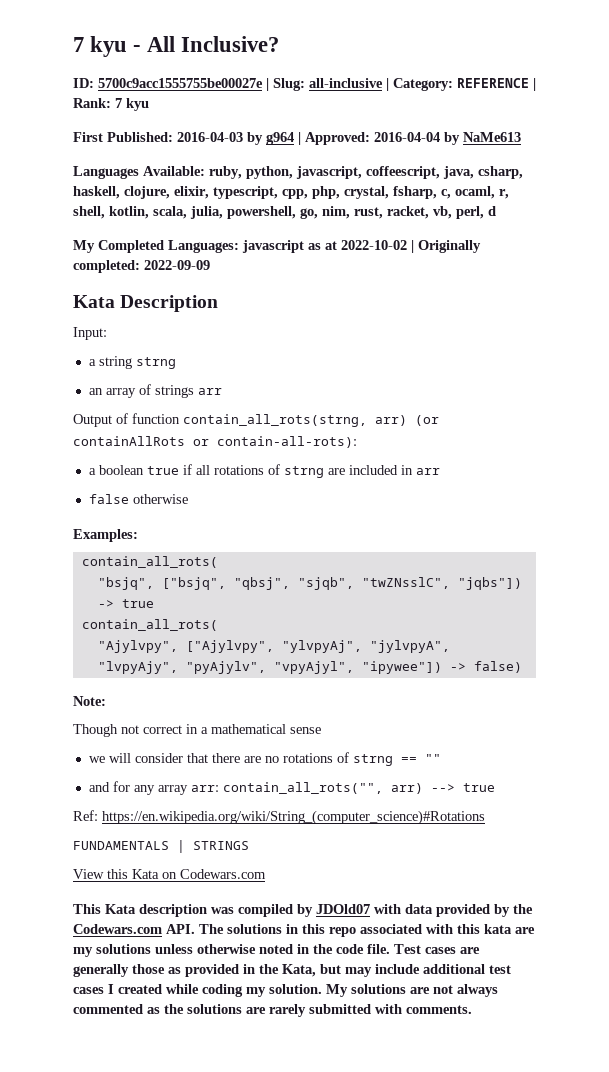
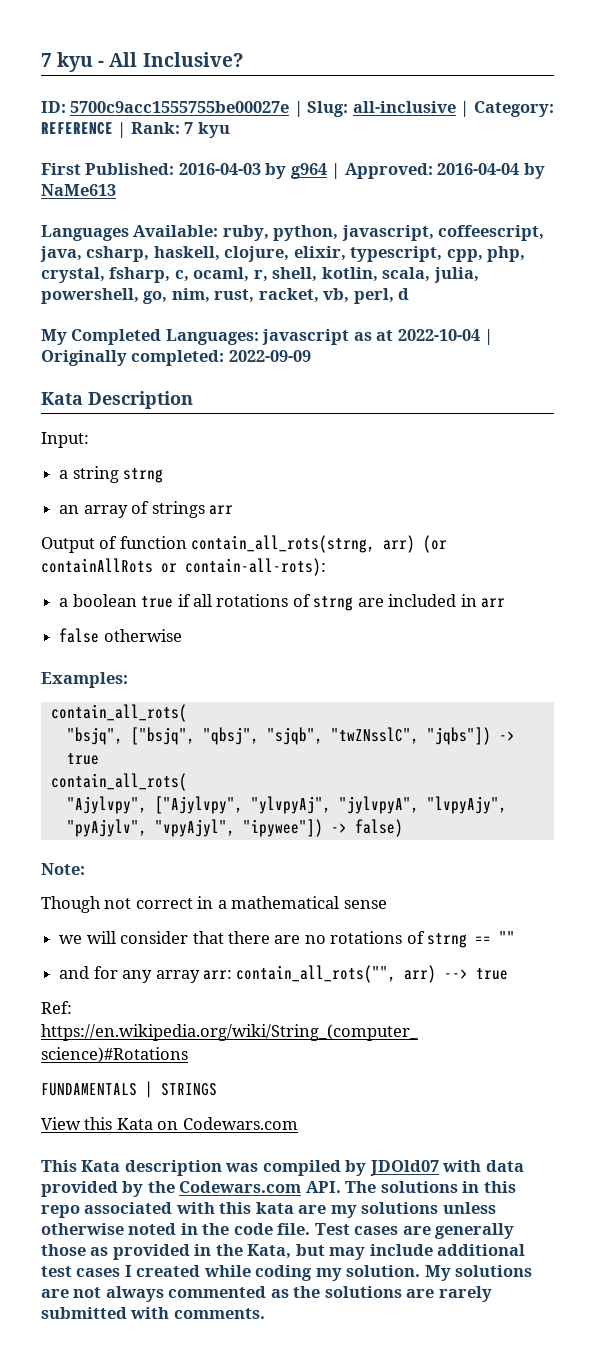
- My Completed Languages: javascript as at 2022-10-02 | Originally completed: 2022-09-09
+ My Completed Languages: javascript as at 2022-10-04 | Originally completed: 2022-09-09

